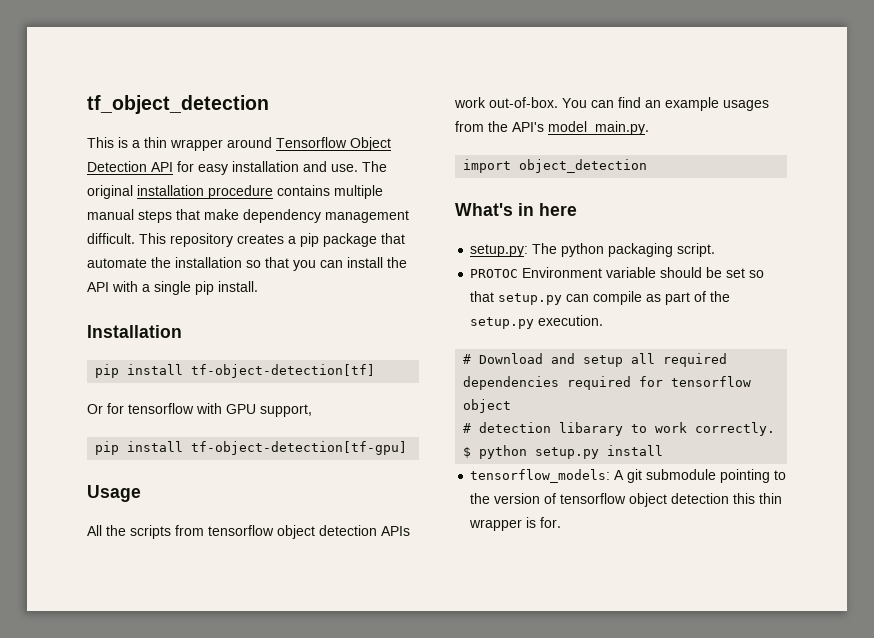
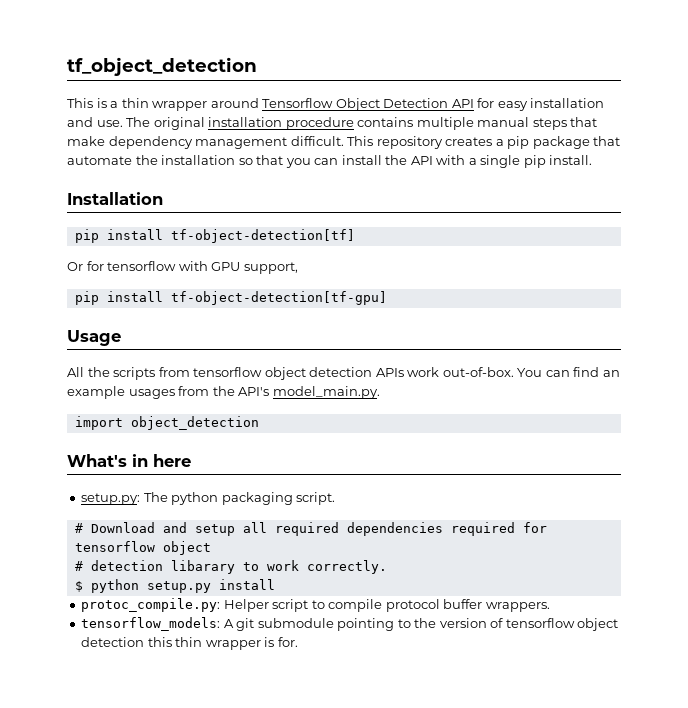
- PROTOC Environment variable should be set so that setup.py can compile as part of the setup.py execution.
+ protoc_compile.py: Helper script to compile protocol buffer wrappers.

